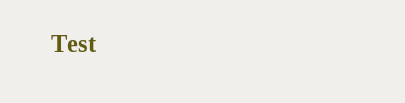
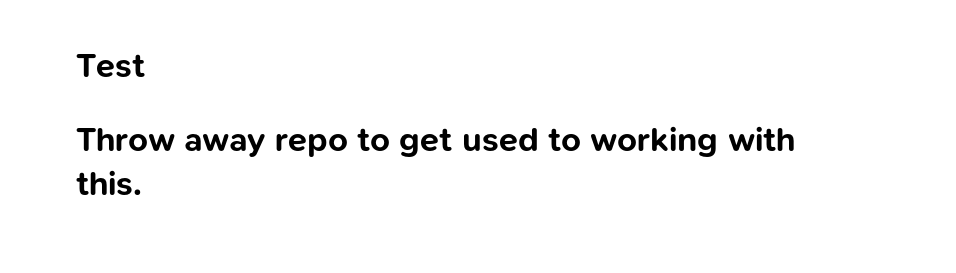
+ Throw away repo to get used to working with this.

